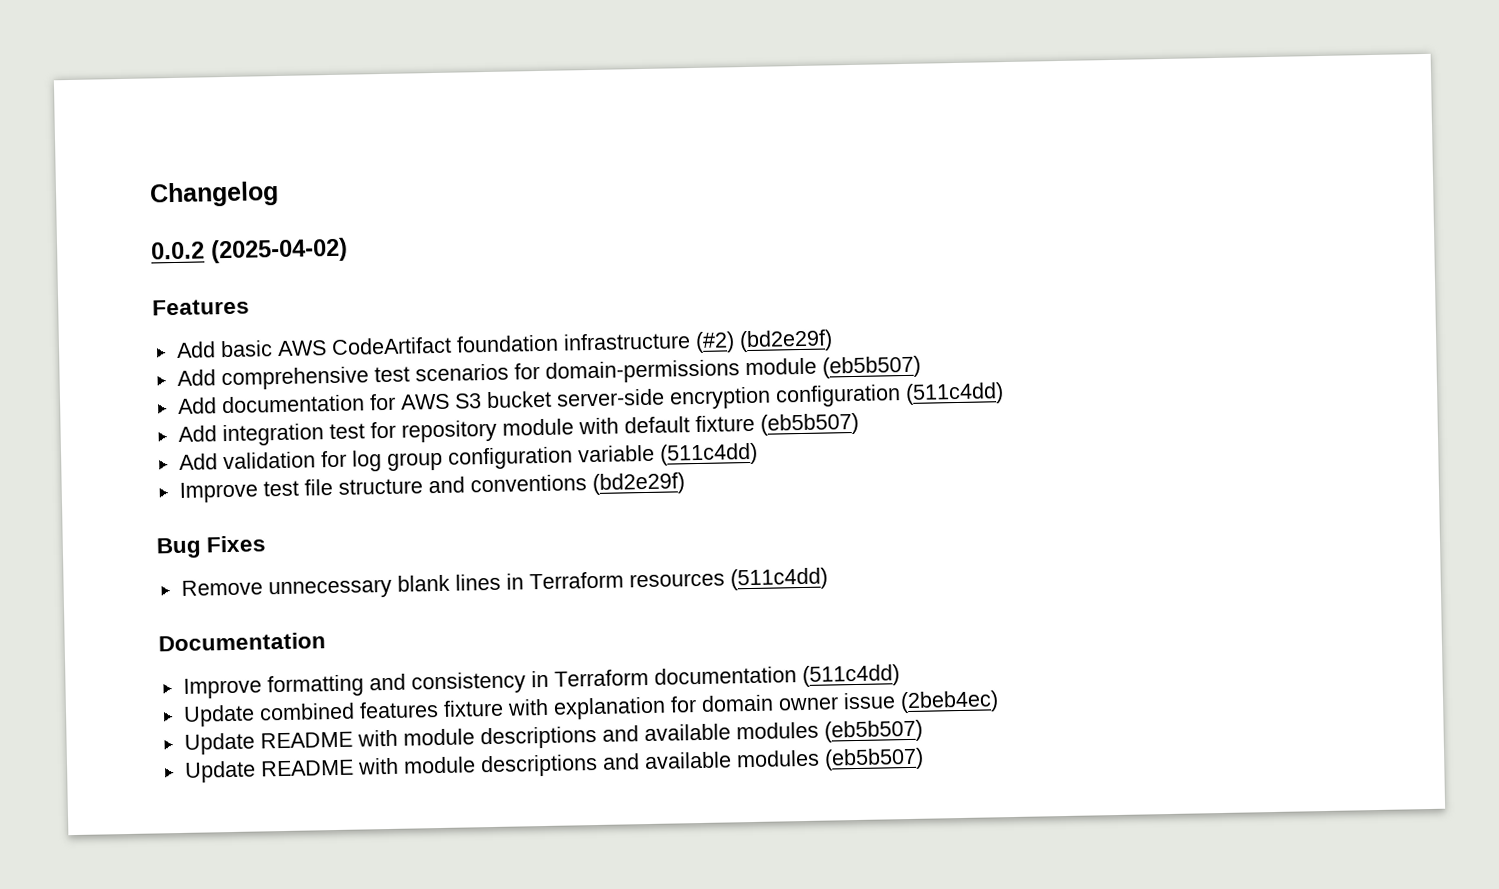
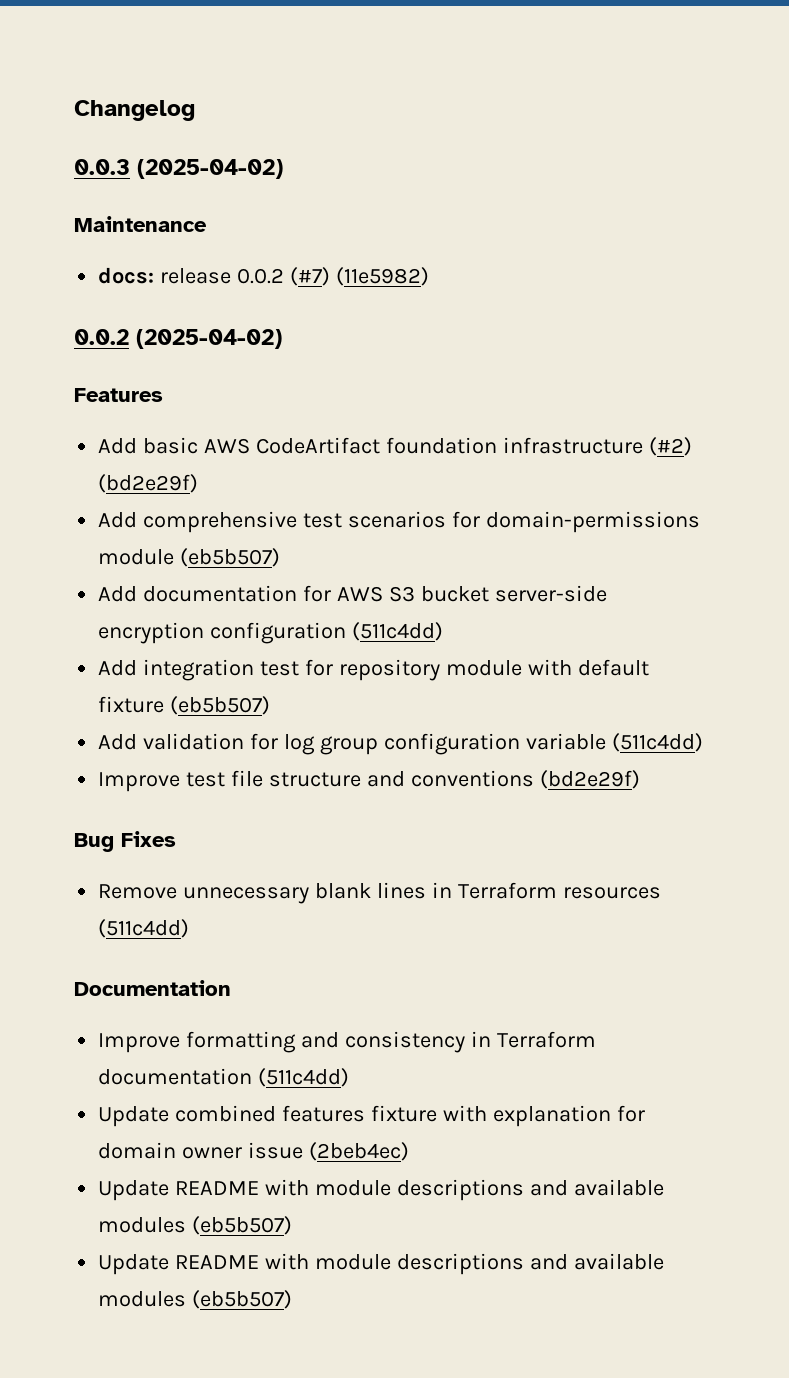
+ 0.0.3 (2025-04-02)
+ Maintenance
+ docs: release 0.0.2 (#7) (11e5982)

